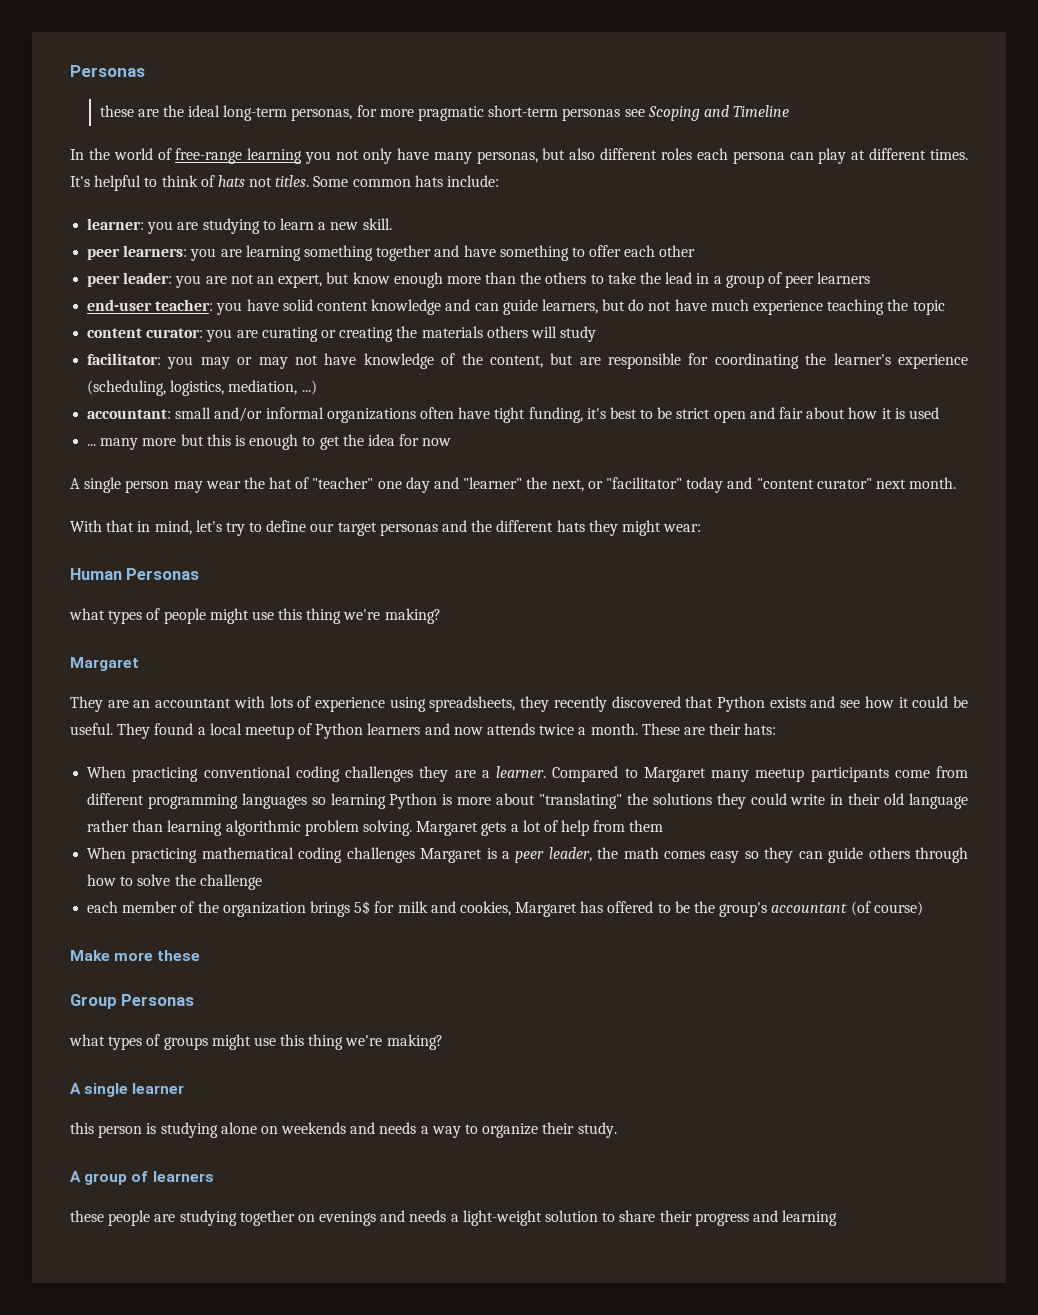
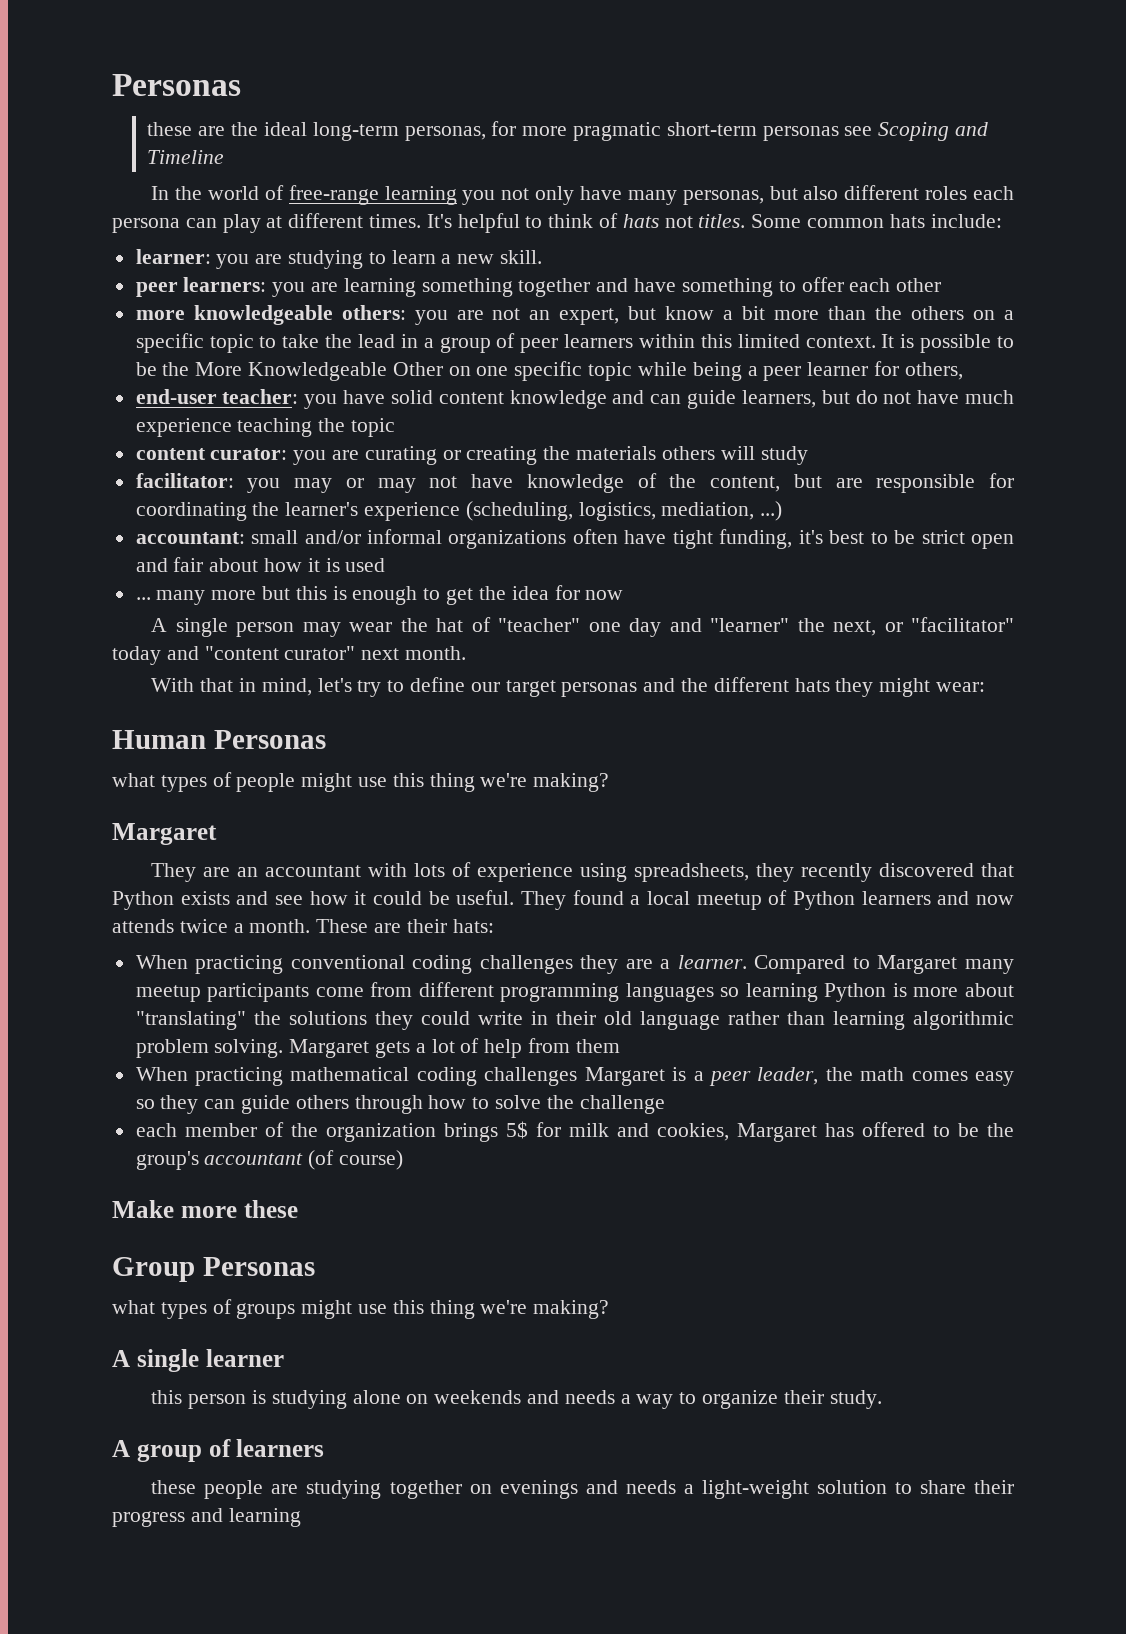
- peer leader: you are not an expert, but know enough more than the others to take the lead in a group of peer learners
+ more knowledgeable others: you are not an expert, but know a bit more than the others on a specific topic to take the lead in a group of peer learners within this limited context. It is possible to be the More Knowledgeable Other on one specific topic while being a peer learner for others,

